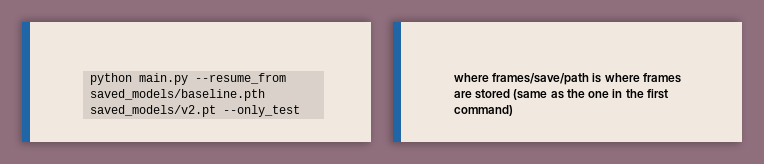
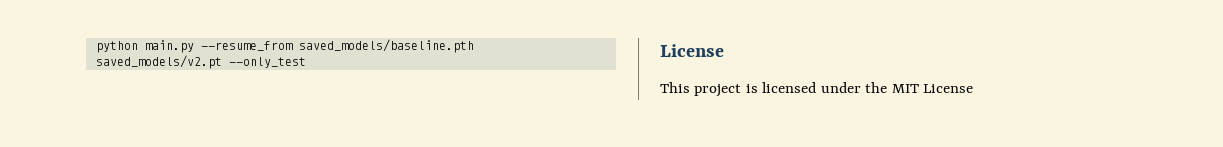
  python main.py --resume_from saved_models/baseline.pth saved_models/v2.pt --only_test
- where frames/save/path is where frames are stored (same as the one in the first command)
+ License
+ This project is licensed under the MIT License

